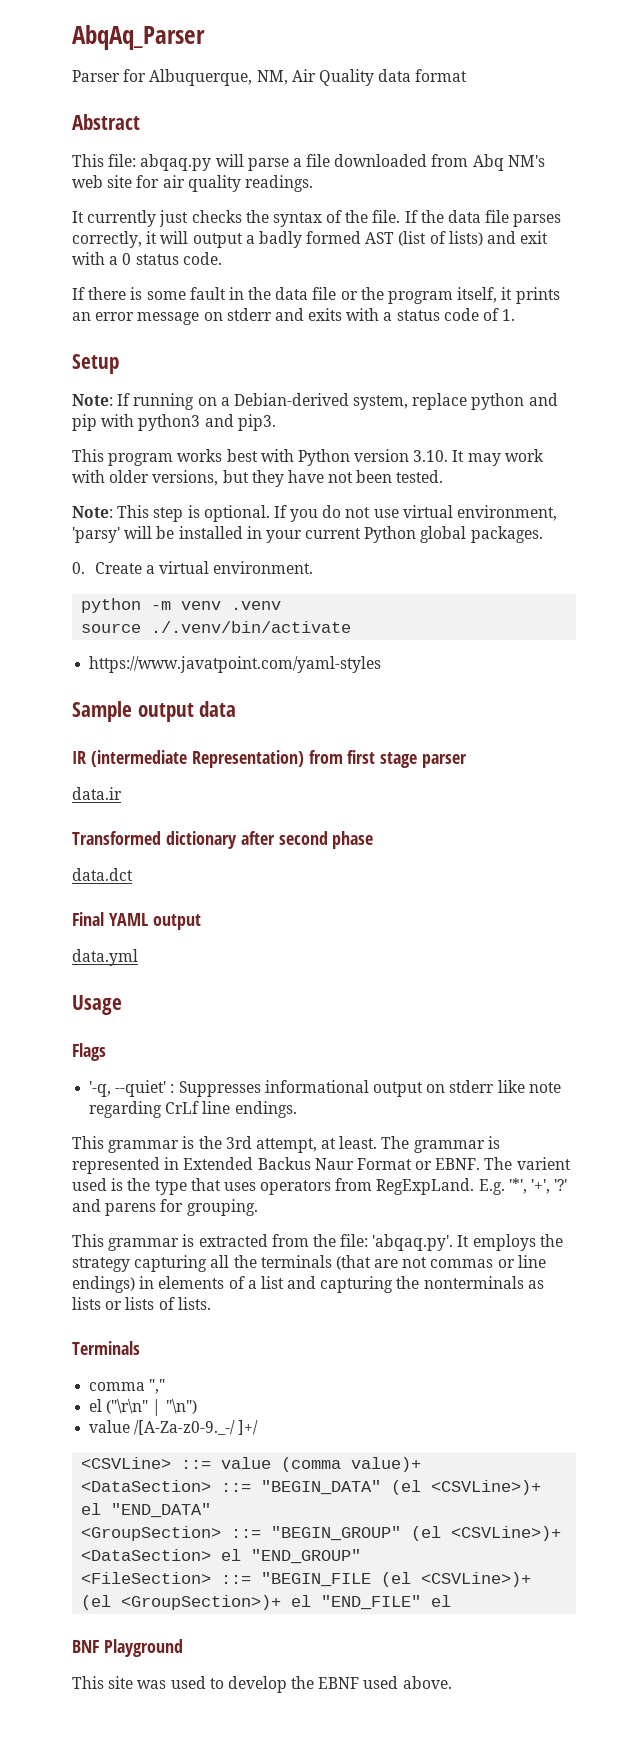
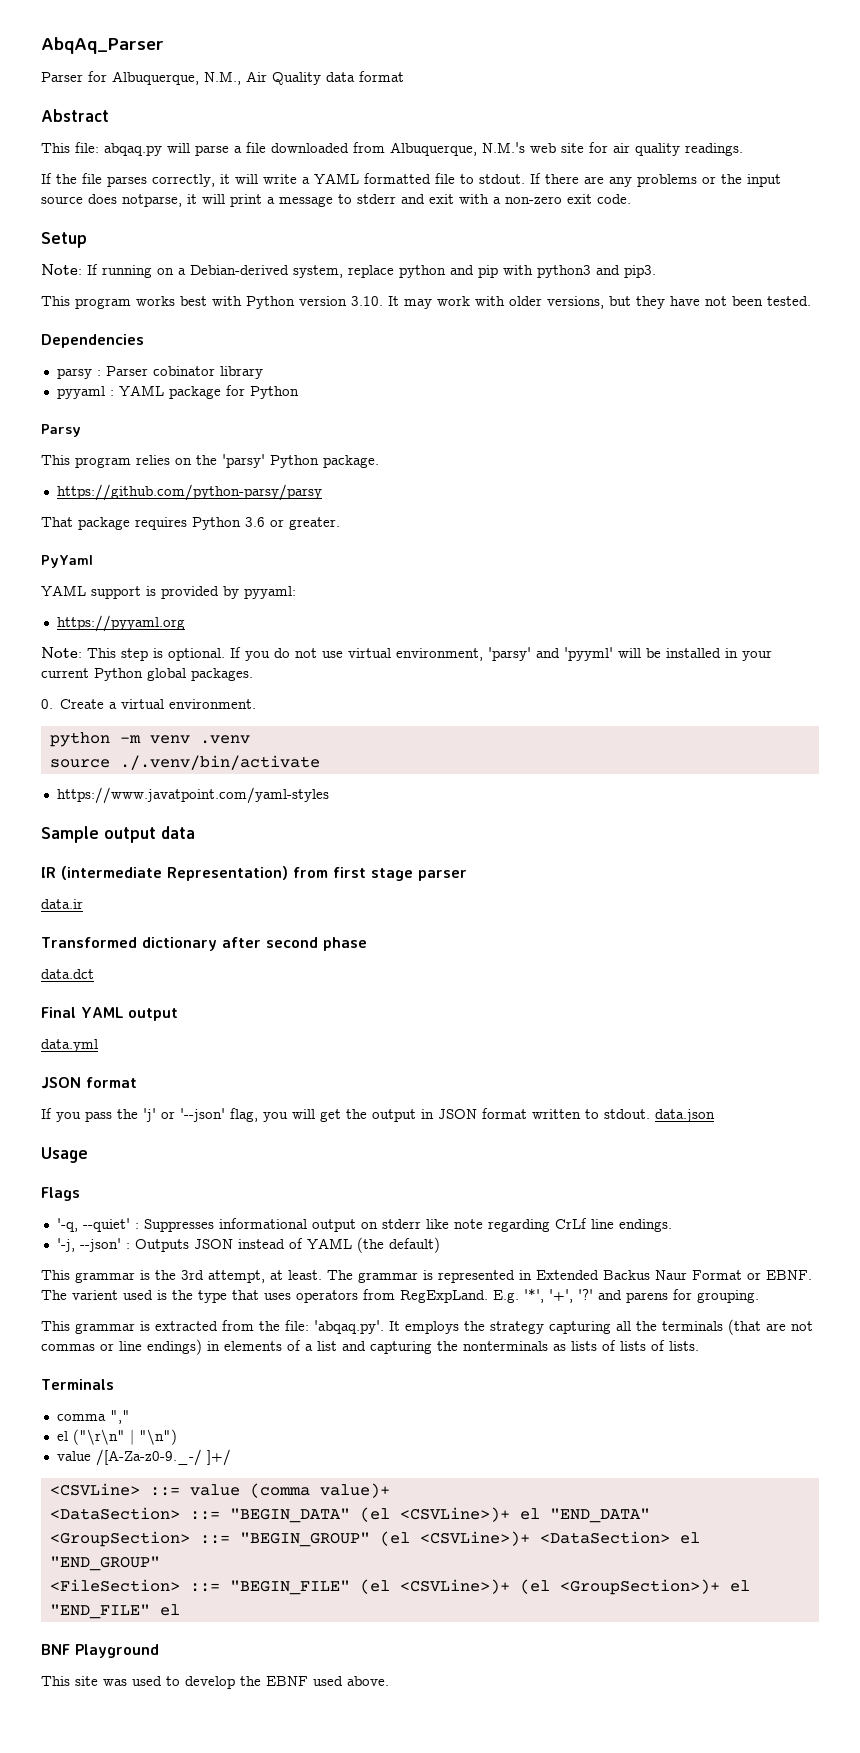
- Parser for Albuquerque, NM, Air Quality data format
+ Parser for Albuquerque, N.M., Air Quality data format
- This file: abqaq.py will parse a file downloaded from Abq NM's web site for air quality readings.
+ This file: abqaq.py will parse a file downloaded from Albuquerque, N.M.'s web site for air quality readings.
- It currently just checks the syntax of the file. If the data file parses correctly, it will output a badly formed AST (list of lists) and exit with a 0 status code.
+ If the file parses correctly, it will write a YAML formatted file to stdout. If there are any problems or the input source does notparse, it will print a message to stderr and exit with a non-zero exit code.
- If there is some fault in the data file or the program itself, it prints an error message on stderr and exits with a status code of 1.
+ Dependencies
+ parsy : Parser cobinator library
+ pyyaml : YAML package for Python
+ Parsy
+ This program relies on the 'parsy' Python package.
+ https://github.com/python-parsy/parsy
+ That package requires Python 3.6 or greater.
+ PyYaml
+ YAML support is provided by pyyaml:
+ https://pyyaml.org
- If you do not use virtual environment, 'parsy' will be installed in your current Python global packages.
+ If you do not use virtual environment, 'parsy' and 'pyyml' will be installed in your current Python global packages.
  data.yml
+ JSON format
+ If you pass the 'j' or '--json' flag, you will get the output in JSON format written to stdout. data.json
+ '-j, --json' : Outputs JSON instead of YAML (the default)
- This grammar is extracted from the file: 'abqaq.py'. It employs the strategy capturing all the terminals (that are not commas or line endings) in elements of a list and capturing the nonterminals as lists or lists of lists.
+ This grammar is extracted from the file: 'abqaq.py'. It employs the strategy capturing all the terminals (that are not commas or line endings) in elements of a list and capturing the nonterminals as lists of lists of lists.
- <FileSection> ::= "BEGIN_FILE (el <CSVLine>)+ (el <GroupSection>)+ el "END_FILE" el
+ <FileSection> ::= "BEGIN_FILE" (el <CSVLine>)+ (el <GroupSection>)+ el "END_FILE" el

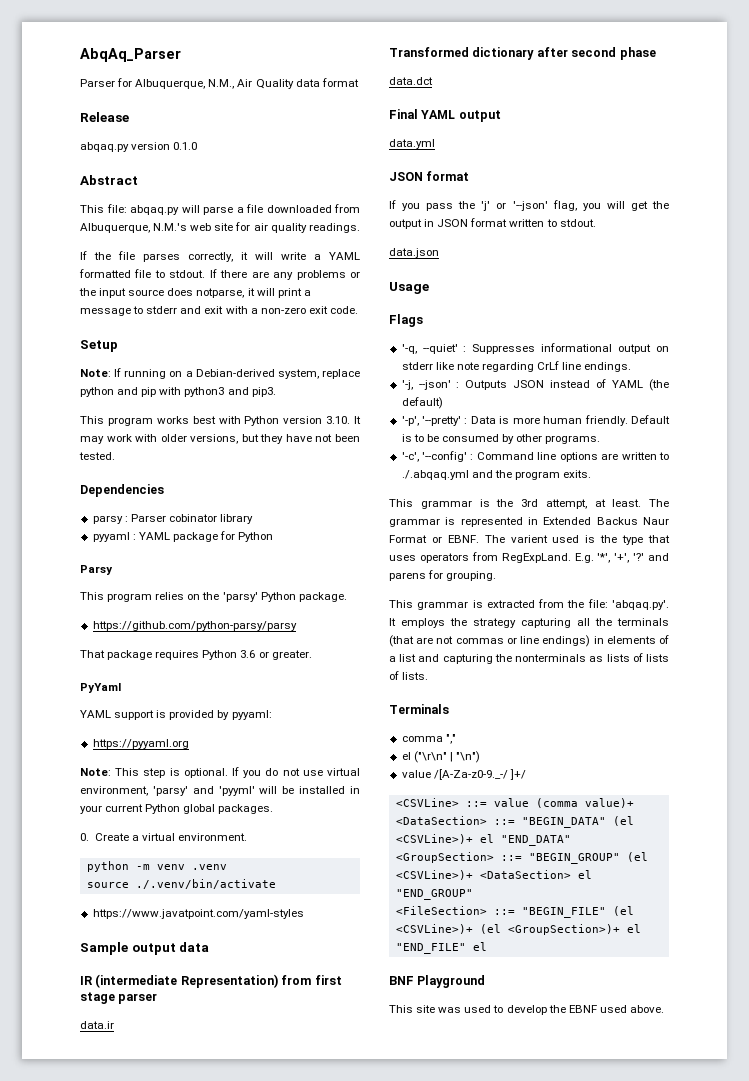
+ Release
+ abqaq.py version 0.1.0
- If you pass the 'j' or '--json' flag, you will get the output in JSON format written to stdout. data.json
+ If you pass the 'j' or '--json' flag, you will get the output in JSON format written to stdout.
+ data.json
+ '-p', '--pretty' : Data is more human friendly. Default is to be consumed by other programs.
+ '-c', '--config' : Command line options are written to ./.abqaq.yml and the program exits.

